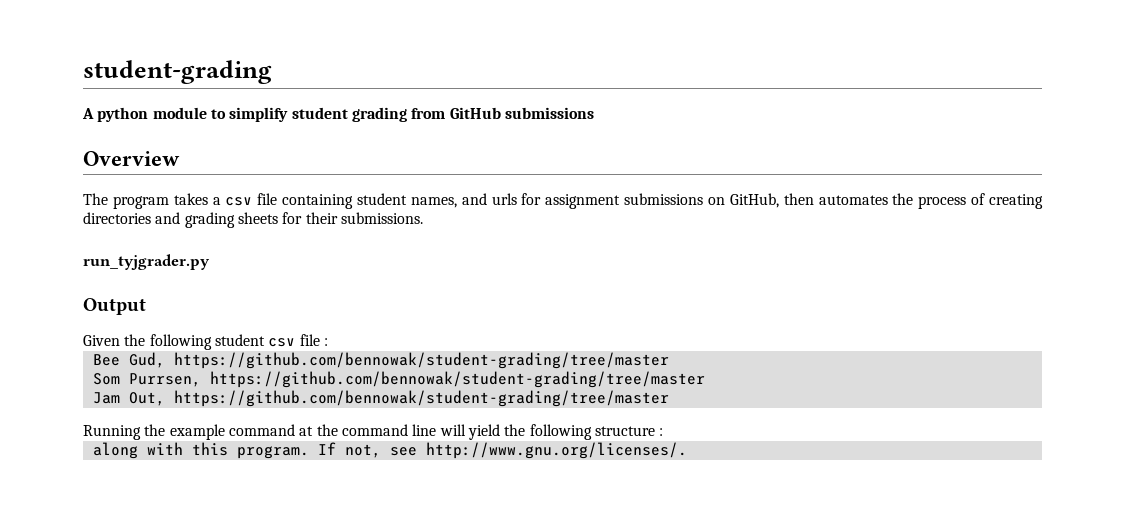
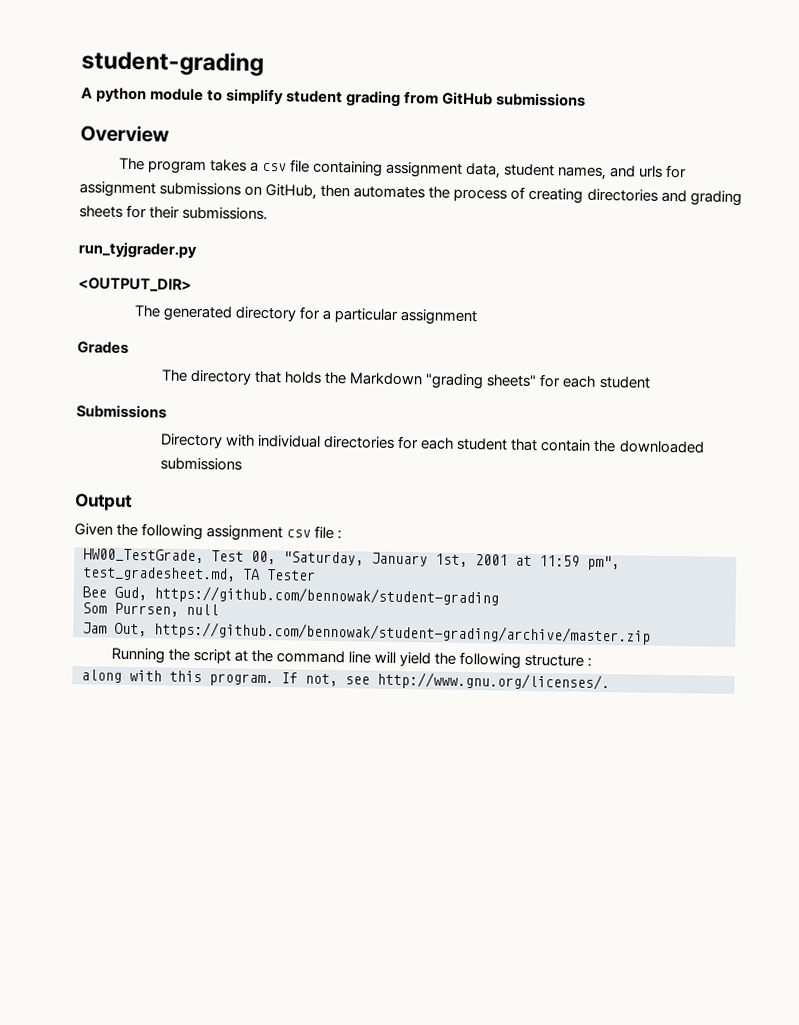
- The program takes a csv file containing student names, and urls for assignment submissions on GitHub, then automates the process of creating directories and grading sheets for their submissions.
+ The program takes a csv file containing assignment data, student names, and urls for assignment submissions on GitHub, then automates the process of creating directories and grading sheets for their submissions.
+ <OUTPUT_DIR>
+ The generated directory for a particular assignment
+ Grades
+ The directory that holds the Markdown "grading sheets" for each student
+ Submissions
+ Directory with individual directories for each student that contain the downloaded submissions
- Given the following student csv file :
+ Given the following assignment csv file :
+ HW00_TestGrade, Test 00, "Saturday, January 1st, 2001 at 11:59 pm", test_gradesheet.md, TA Tester
- Bee Gud, https://github.com/bennowak/student-grading/tree/master
+ Bee Gud, https://github.com/bennowak/student-grading
- Som Purrsen, https://github.com/bennowak/student-grading/tree/master
+ Som Purrsen, null
- Jam Out, https://github.com/bennowak/student-grading/tree/master
+ Jam Out, https://github.com/bennowak/student-grading/archive/master.zip
- Running the example command at the command line will yield the following structure :
+ Running the script at the command line will yield the following structure :

